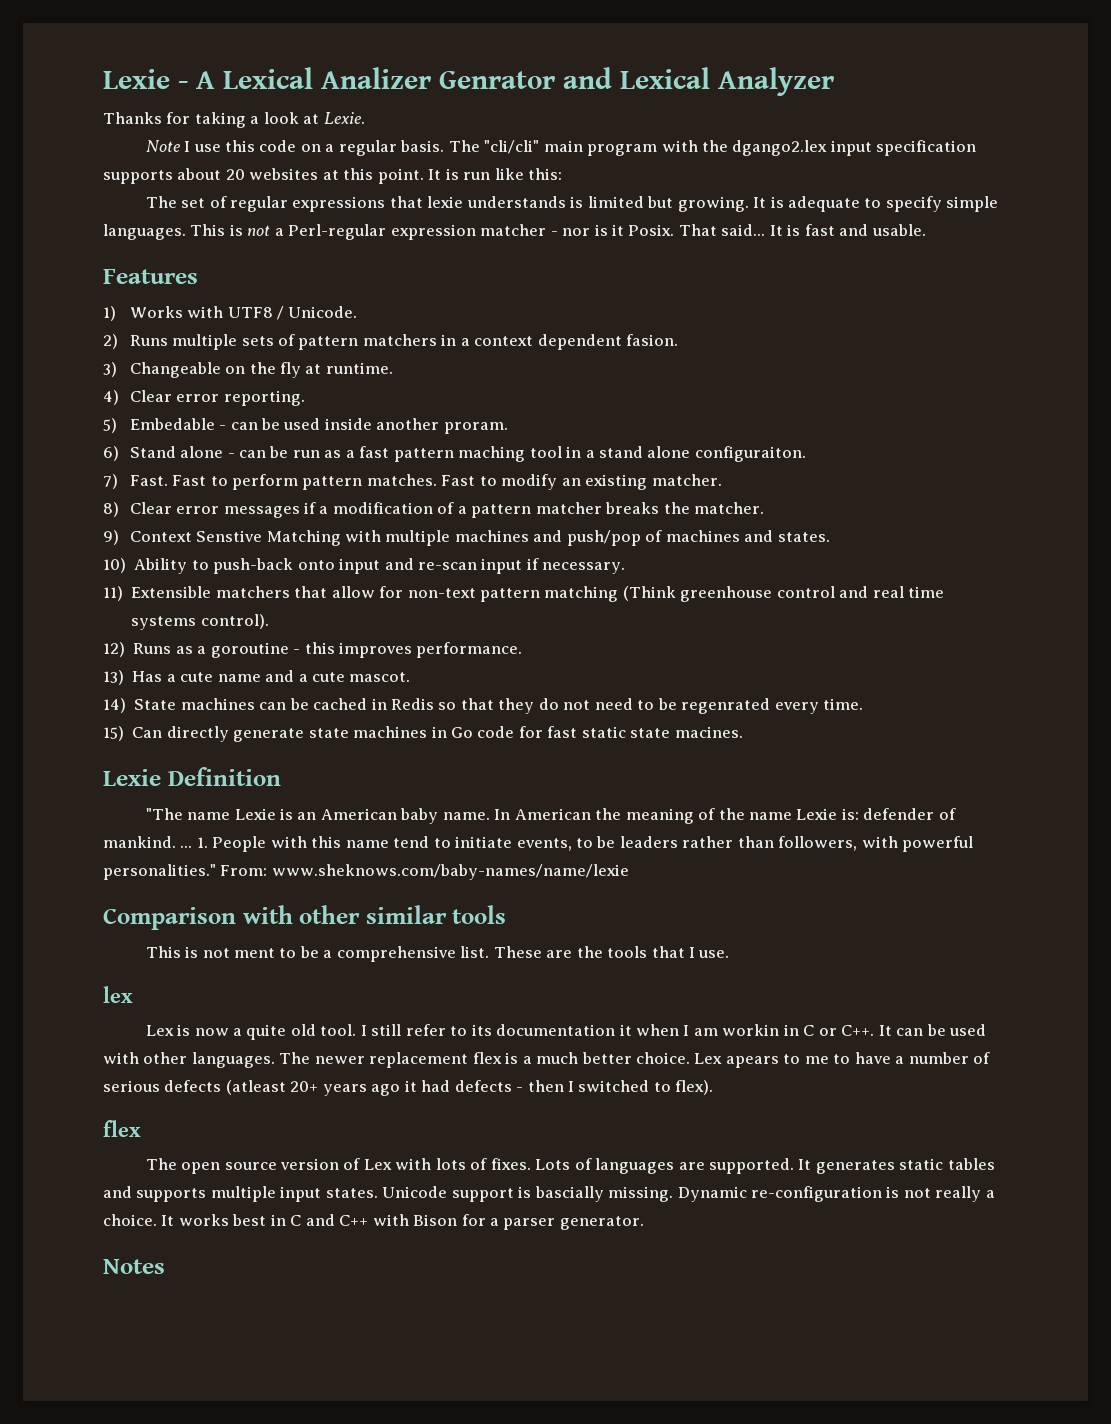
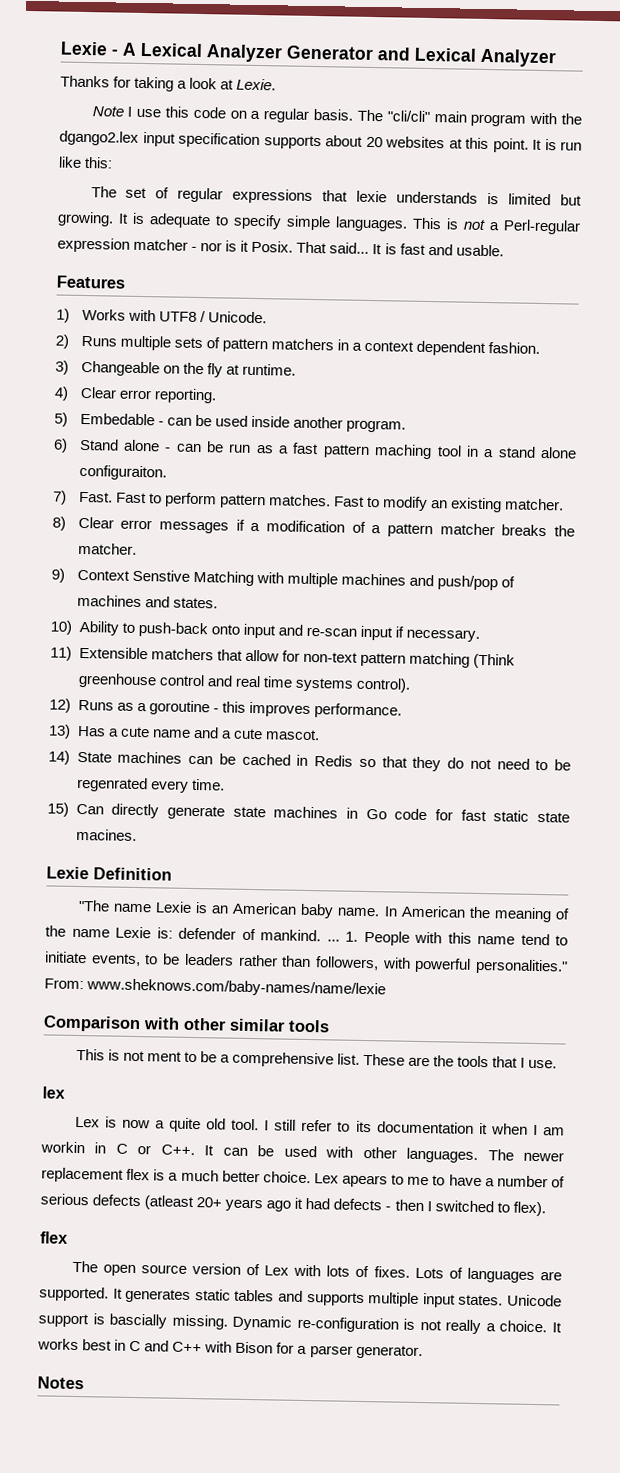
- Lexie - A Lexical Analizer Genrator and Lexical Analyzer
+ Lexie - A Lexical Analyzer Generator and Lexical Analyzer
- 2) Runs multiple sets of pattern matchers in a context dependent fasion.
+ 2) Runs multiple sets of pattern matchers in a context dependent fashion.
- 5) Embedable - can be used inside another proram.
+ 5) Embedable - can be used inside another program.

